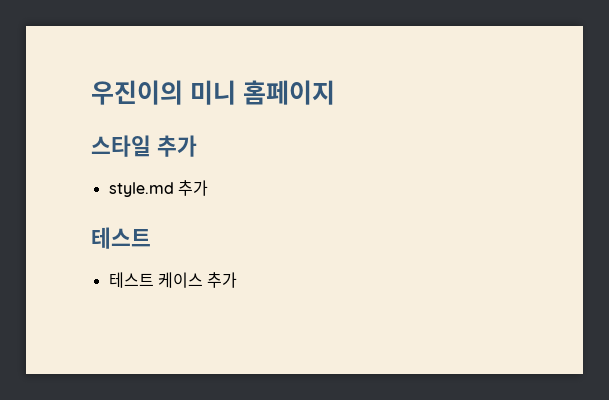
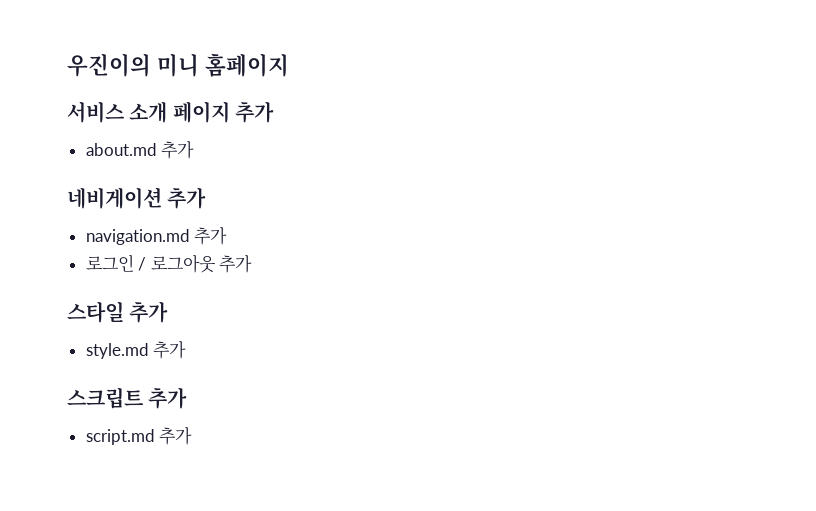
+ 서비스 소개 페이지 추가
+ about.md 추가
+ 네비게이션 추가
+ navigation.md 추가
+ 로그인 / 로그아웃 추가
  style.md 추가
- 테스트
- 테스트 케이스 추가
+ 스크립트 추가
+ script.md 추가

